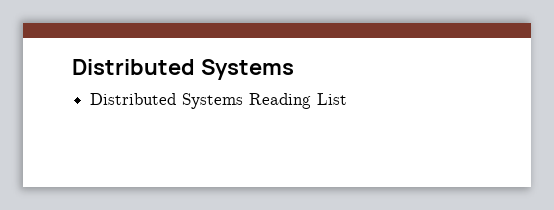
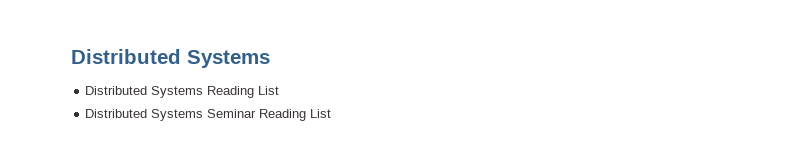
+ Distributed Systems Seminar Reading List

